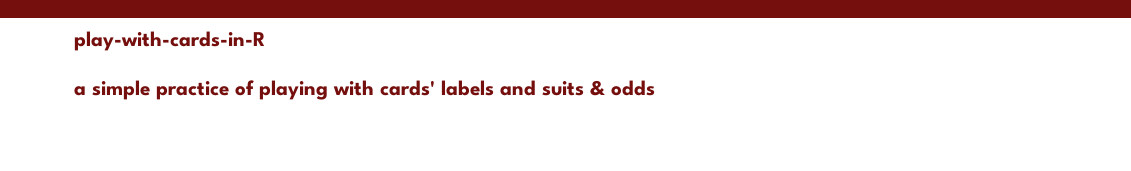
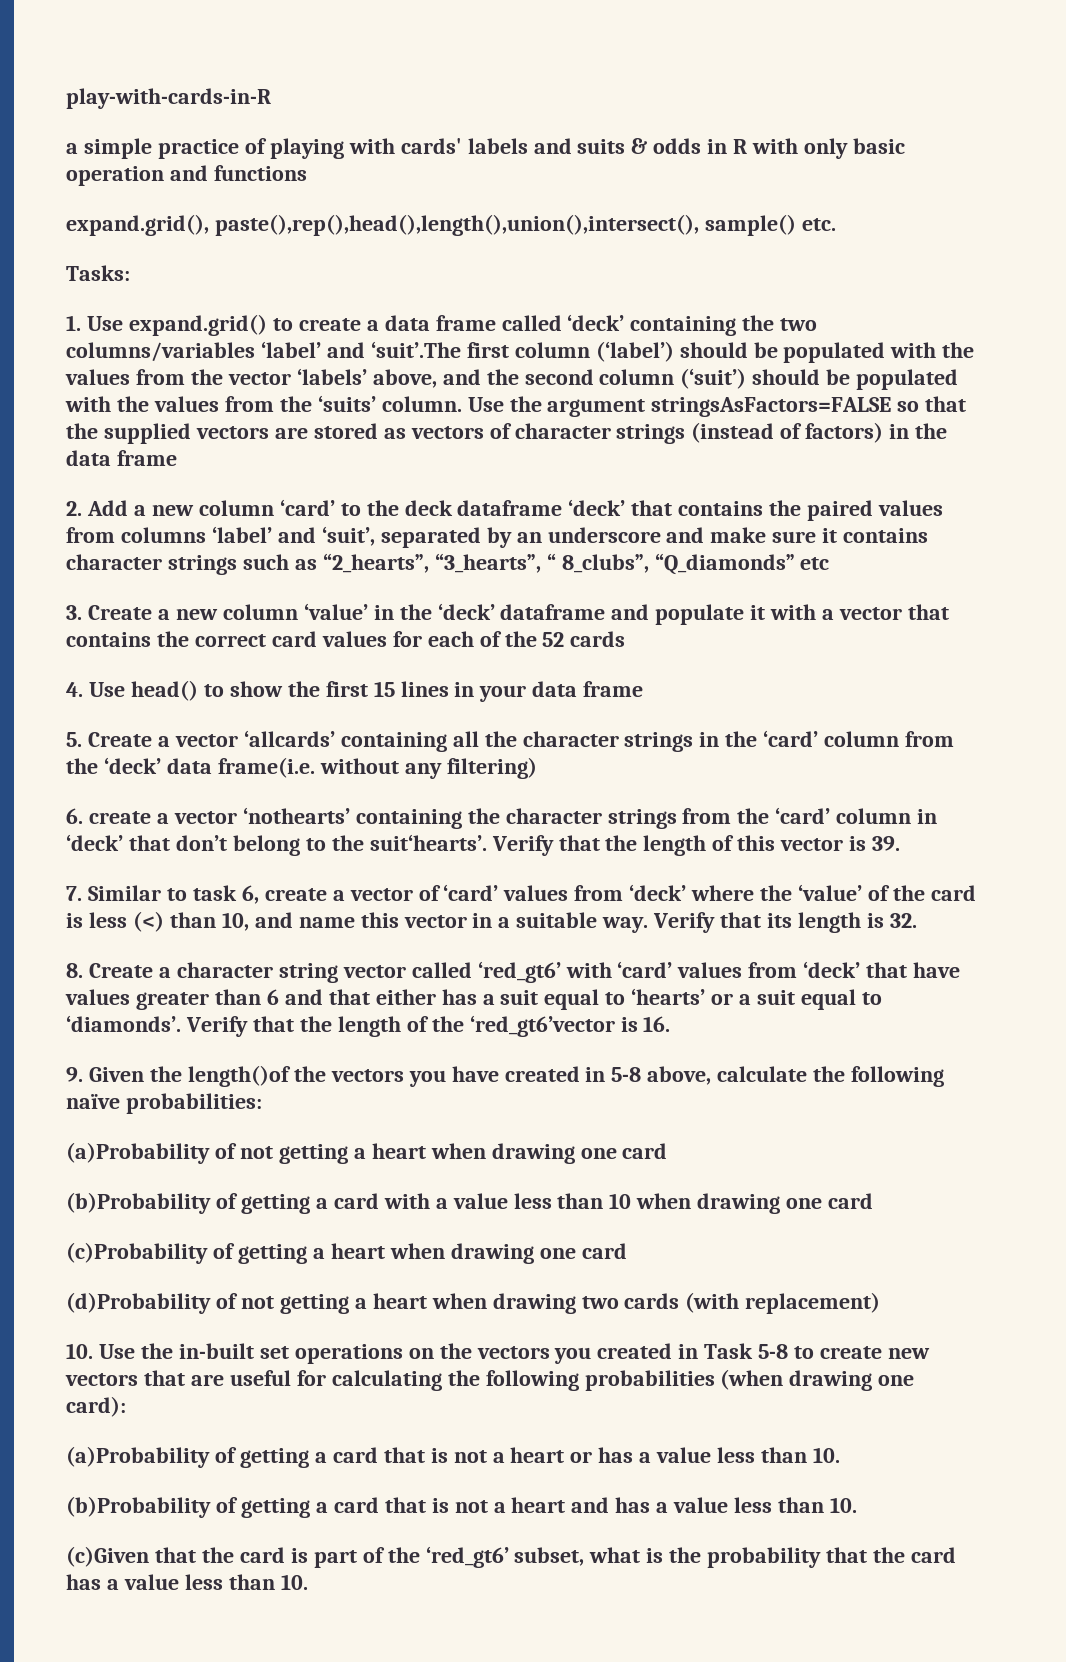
- a simple practice of playing with cards' labels and suits & odds
+ a simple practice of playing with cards' labels and suits & odds in R with only basic operation and functions
+ expand.grid(), paste(),rep(),head(),length(),union(),intersect(), sample() etc.
+ Tasks:
+ 1. Use expand.grid() to create a data frame called ‘deck’ containing the two columns/variables ‘label’ and ‘suit’.The first column (‘label’) should be populated with the values from the vector ‘labels’ above, and the second column (‘suit’) should be populated with the values from the ‘suits’ column. Use the argument stringsAsFactors=FALSE so that the supplied vectors are stored as vectors of character strings (instead of factors) in the data frame
+ 2. Add a new column ‘card’ to the deck dataframe ‘deck’ that contains the paired values from columns ‘label’ and ‘suit’, separated by an underscore and make sure it contains character strings such as “2_hearts”, “3_hearts”, “ 8_clubs”, “Q_diamonds” etc
+ 3. Create a new column ‘value’ in the ‘deck’ dataframe and populate it with a vector that contains the correct card values for each of the 52 cards
+ 4. Use head() to show the first 15 lines in your data frame
+ 5. Create a vector ‘allcards’ containing all the character strings in the ‘card’ column from the ‘deck’ data frame(i.e. without any filtering)
+ 6. create a vector ‘nothearts’ containing the character strings from the ‘card’ column in ‘deck’ that don’t belong to the suit‘hearts’. Verify that the length of this vector is 39.
+ 7. Similar to task 6, create a vector of ‘card’ values from ‘deck’ where the ‘value’ of the card is less (<) than 10, and name this vector in a suitable way. Verify that its length is 32.
+ 8. Create a character string vector called ‘red_gt6’ with ‘card’ values from ‘deck’ that have values greater than 6 and that either has a suit equal to ‘hearts’ or a suit equal to ‘diamonds’. Verify that the length of the ‘red_gt6’vector is 16.
+ 9. Given the length()of the vectors you have created in 5-8 above, calculate the following naïve probabilities:
+ (a)Probability of not getting a heart when drawing one card
+ (b)Probability of getting a card with a value less than 10 when drawing one card
+ (c)Probability of getting a heart when drawing one card
+ (d)Probability of not getting a heart when drawing two cards (with replacement)
+ 10. Use the in-built set operations on the vectors you created in Task 5-8 to create new vectors that are useful for calculating the following probabilities (when drawing one card):
+ (a)Probability of getting a card that is not a heart or has a value less than 10.
+ (b)Probability of getting a card that is not a heart and has a value less than 10.
+ (c)Given that the card is part of the ‘red_gt6’ subset, what is the probability that the card has a value less than 10.

